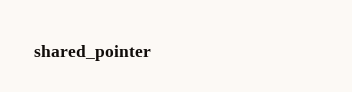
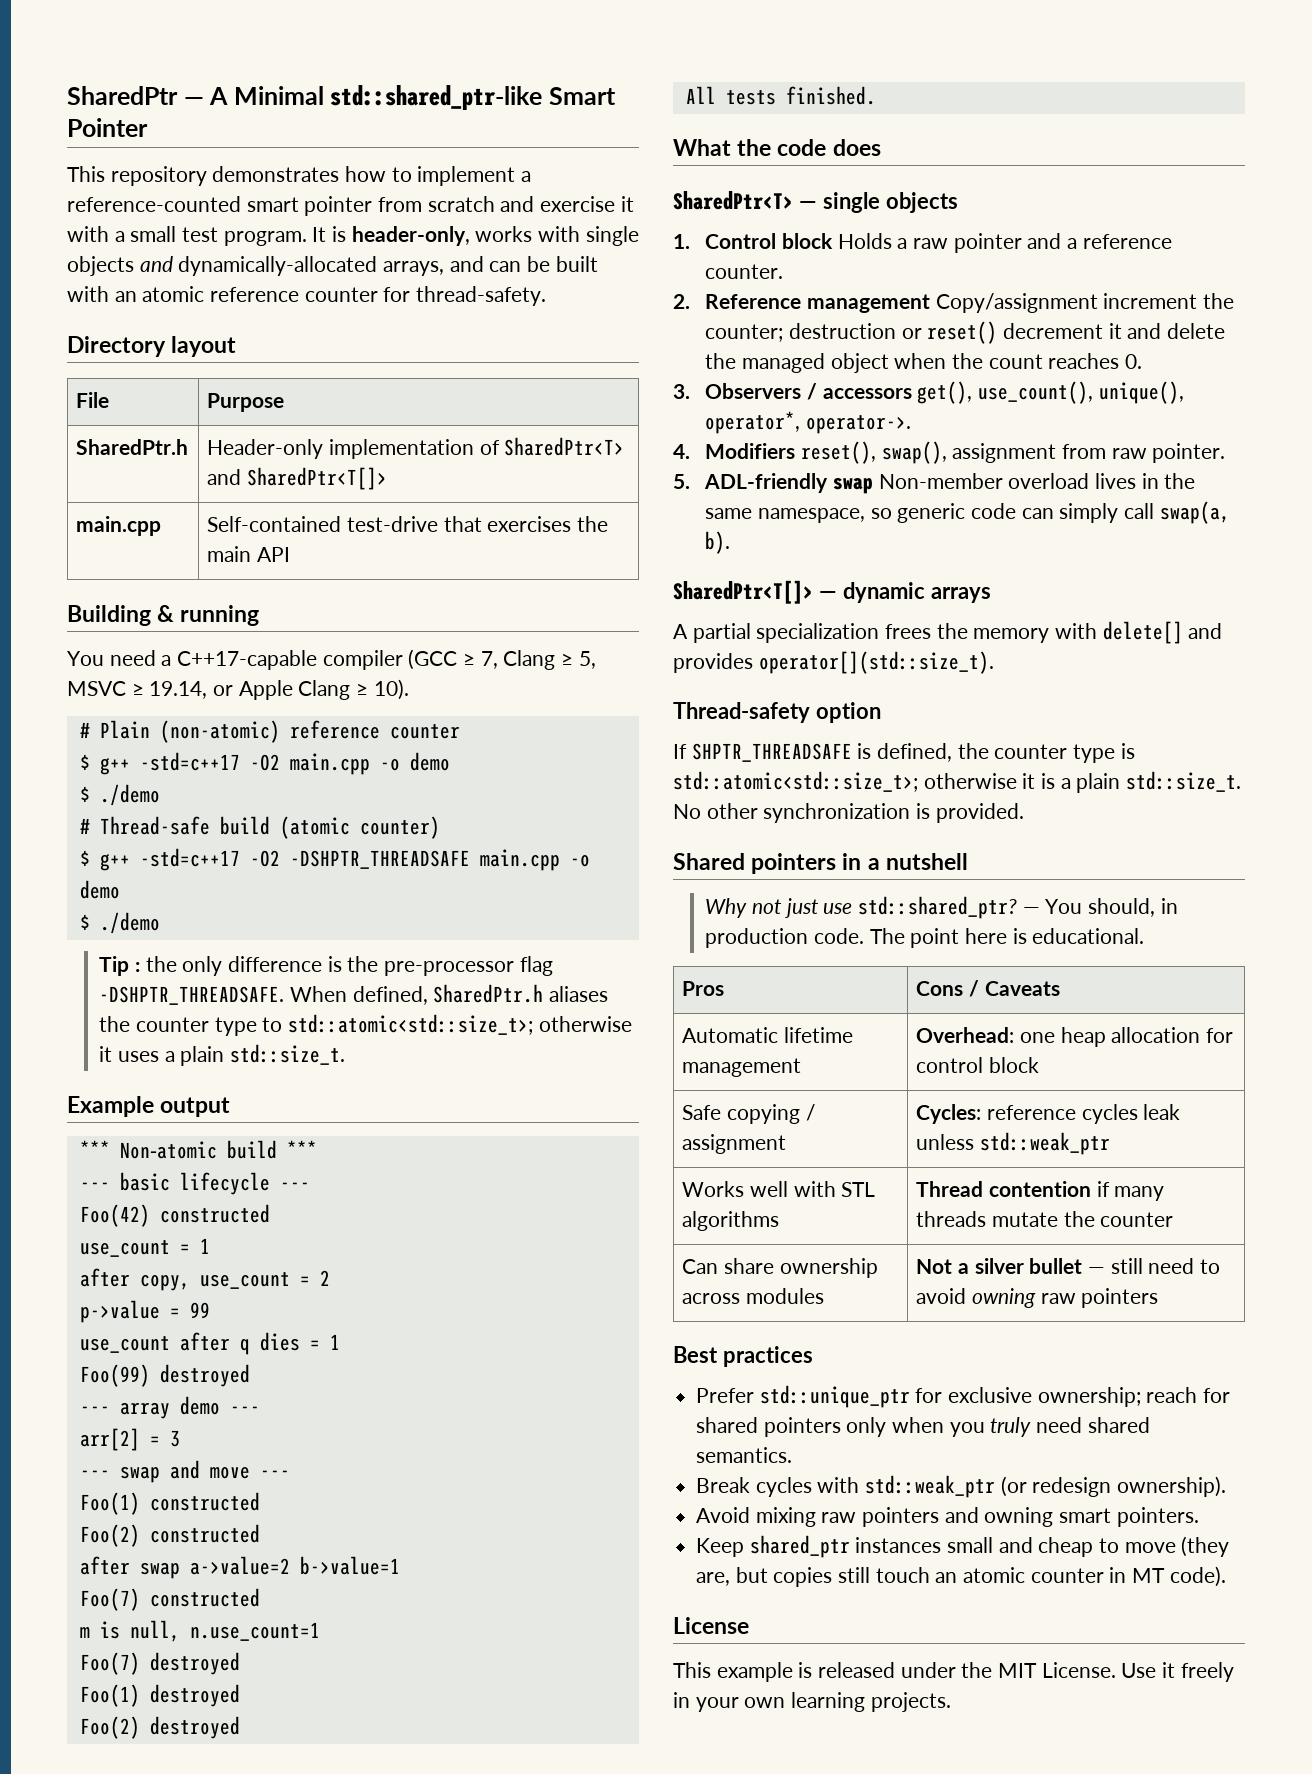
- shared_pointer
+ SharedPtr — A Minimal std::shared_ptr-like Smart Pointer
+ This repository demonstrates how to implement a reference-counted smart pointer from scratch and exercise it with a small test program. It is header-only, works with single objects and dynamically-allocated arrays, and can be built with an atomic reference counter for thread-safety.
+ Directory layout
+ File | Purpose
+ SharedPtr.h | Header-only implementation of SharedPtr<T> and SharedPtr<T[]>
+ main.cpp | Self-contained test-drive that exercises the main API
+ Building & running
+ You need a C++17-capable compiler (GCC ≥ 7, Clang ≥ 5, MSVC ≥ 19.14, or Apple Clang ≥ 10).
+ # Plain (non-atomic) reference counter
+ $ g++ -std=c++17 -O2 main.cpp -o demo
+ $ ./demo
+ # Thread-safe build (atomic counter)
+ $ g++ -std=c++17 -O2 -DSHPTR_THREADSAFE main.cpp -o demo
+ $ ./demo
+ Tip : the only difference is the pre-processor flag -DSHPTR_THREADSAFE. When defined, SharedPtr.h aliases the counter type to std::atomic<std::size_t>; otherwise it uses a plain std::size_t.
+ Example output
+ *** Non‑atomic build ***
+ --- basic lifecycle ---
+ Foo(42) constructed
+ use_count = 1
+ after copy, use_count = 2
+ p->value = 99
+ use_count after q dies = 1
+ Foo(99) destroyed
+ --- array demo ---
+ arr[2] = 3
+ --- swap and move ---
+ Foo(1) constructed
+ Foo(2) constructed
+ after swap a->value=2 b->value=1
+ Foo(7) constructed
+ m is null, n.use_count=1
+ Foo(7) destroyed
+ Foo(1) destroyed
+ Foo(2) destroyed
+ All tests finished.
+ What the code does
+ SharedPtr<T> — single objects
+ 1. Control block Holds a raw pointer and a reference counter.
+ 2. Reference management Copy/assignment increment the counter; destruction or reset() decrement it and delete the managed object when the count reaches 0.
+ 3. Observers / accessors get(), use_count(), unique(), operator*, operator->.
+ 4. Modifiers reset(), swap(), assignment from raw pointer.
+ 5. ADL-friendly swap Non-member overload lives in the same namespace, so generic code can simply call swap(a, b).
+ SharedPtr<T[]> — dynamic arrays
+ A partial specialization frees the memory with delete[] and provides operator[](std::size_t).
+ Thread-safety option
+ If SHPTR_THREADSAFE is defined, the counter type is std::atomic<std::size_t>; otherwise it is a plain std::size_t. No other synchronization is provided.
+ Shared pointers in a nutshell
+ Why not just use std::shared_ptr? — You should, in production code. The point here is educational.
+ Pros | Cons / Caveats
+ Automatic lifetime management | Overhead: one heap allocation for control block
+ Safe copying / assignment | Cycles: reference cycles leak unless std::weak_ptr
+ Works well with STL algorithms | Thread contention if many threads mutate the counter
+ Can share ownership across modules | Not a silver bullet — still need to avoid owning raw pointers
+ Best practices
+ Prefer std::unique_ptr for exclusive ownership; reach for shared pointers only when you truly need shared semantics.
+ Break cycles with std::weak_ptr (or redesign ownership).
+ Avoid mixing raw pointers and owning smart pointers.
+ Keep shared_ptr instances small and cheap to move (they are, but copies still touch an atomic counter in MT code).
+ License
+ This example is released under the MIT License. Use it freely in your own learning projects.

